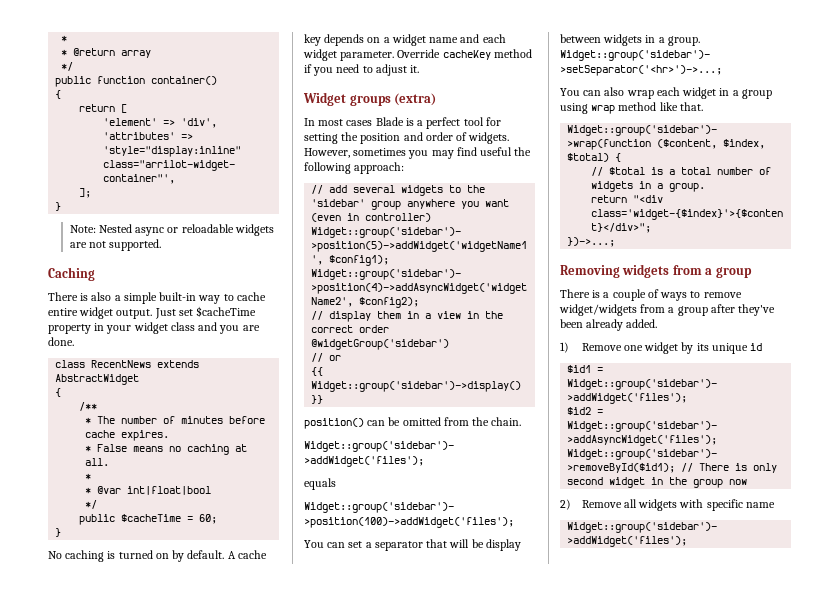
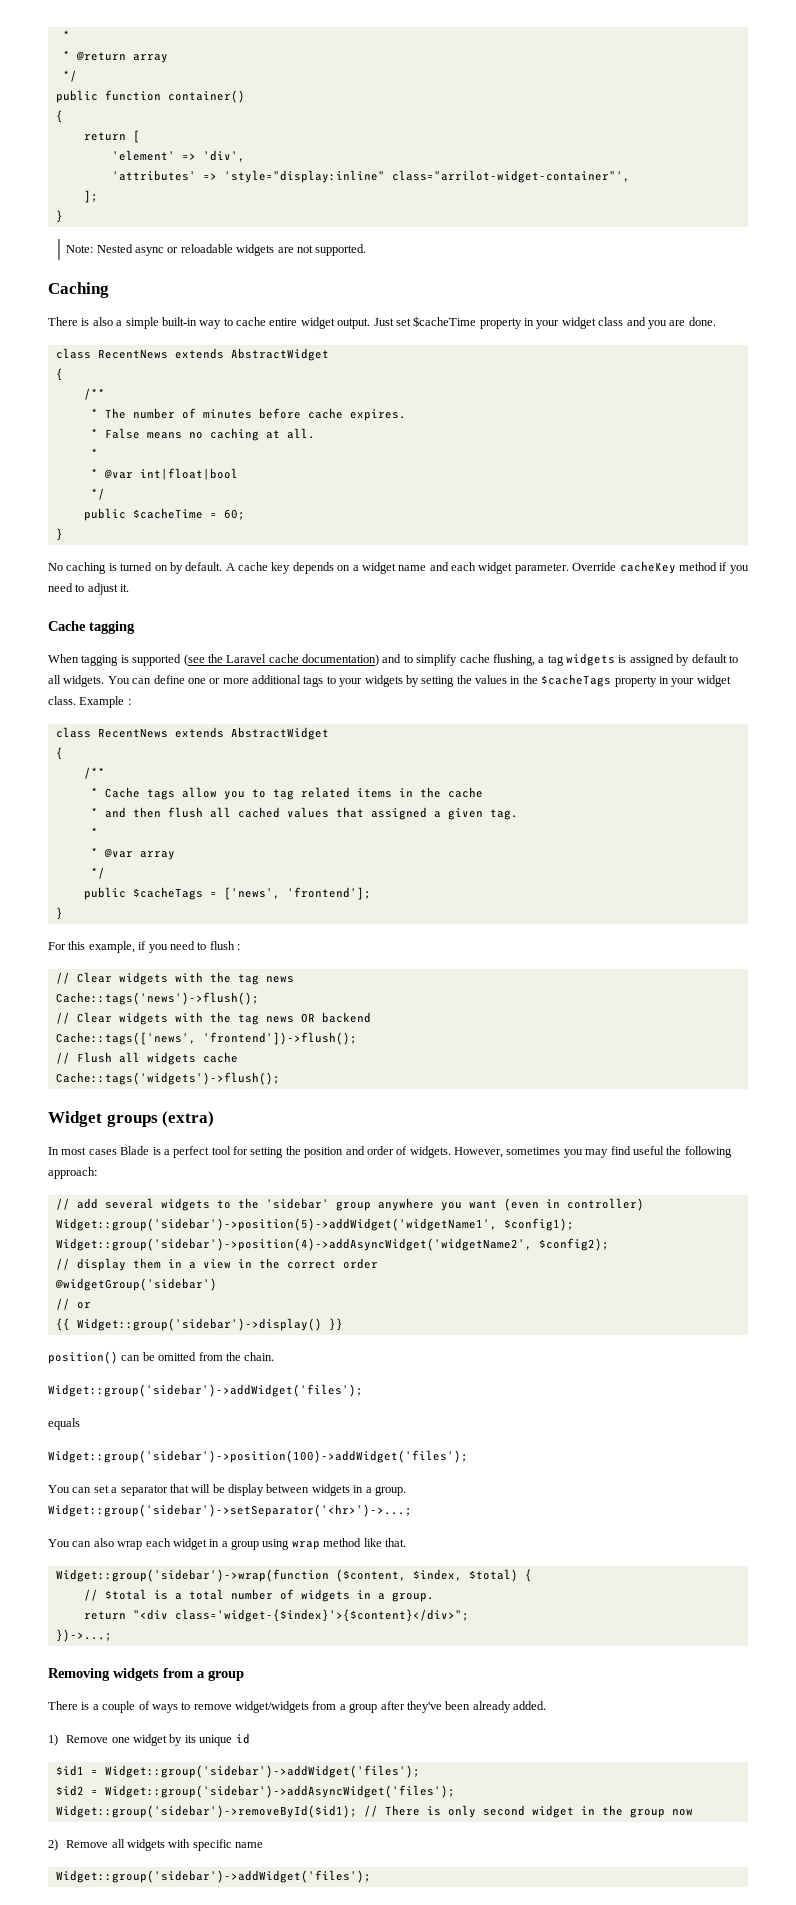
+ Cache tagging
+ When tagging is supported (see the Laravel cache documentation) and to simplify cache flushing, a tag widgets is assigned by default to all widgets. You can define one or more additional tags to your widgets by setting the values in the $cacheTags property in your widget class. Example :
+ class RecentNews extends AbstractWidget
+ {
+ /**
+ * Cache tags allow you to tag related items in the cache
+ * and then flush all cached values that assigned a given tag.
+ *
+ * @var array
+ */
+ public $cacheTags = ['news', 'frontend'];
+ }
+ For this example, if you need to flush :
+ // Clear widgets with the tag news
+ Cache::tags('news')->flush();
+ // Clear widgets with the tag news OR backend
+ Cache::tags(['news', 'frontend'])->flush();
+ // Flush all widgets cache
+ Cache::tags('widgets')->flush();

